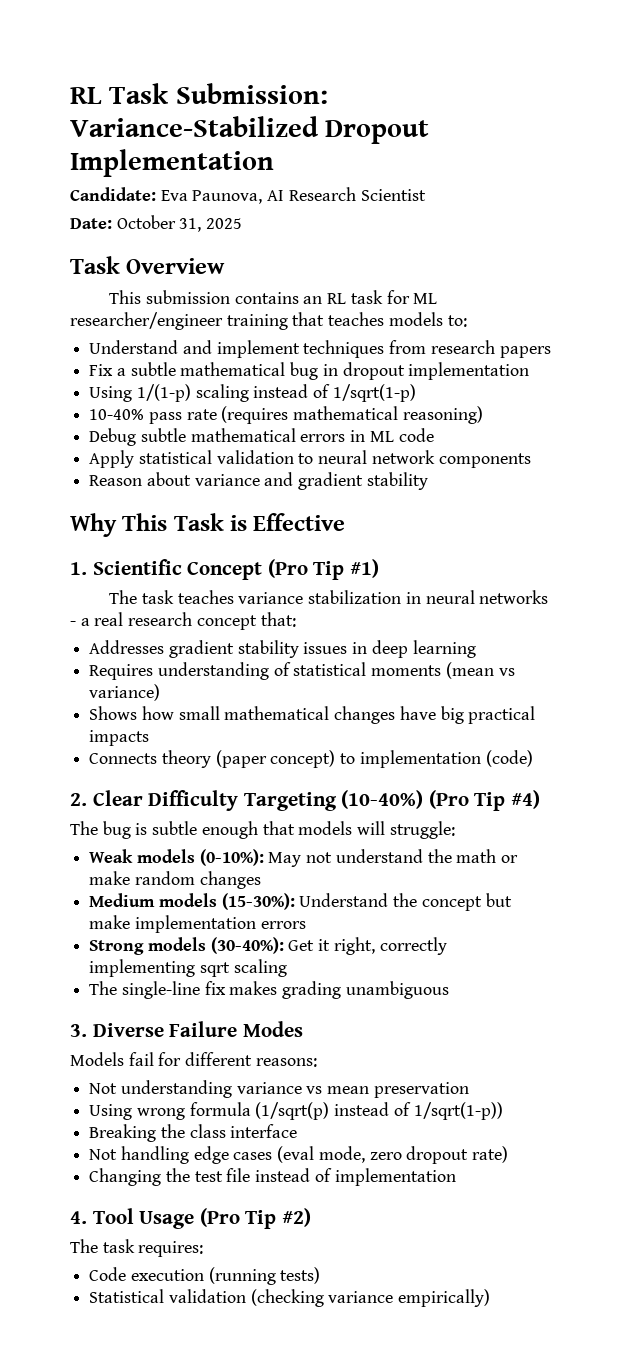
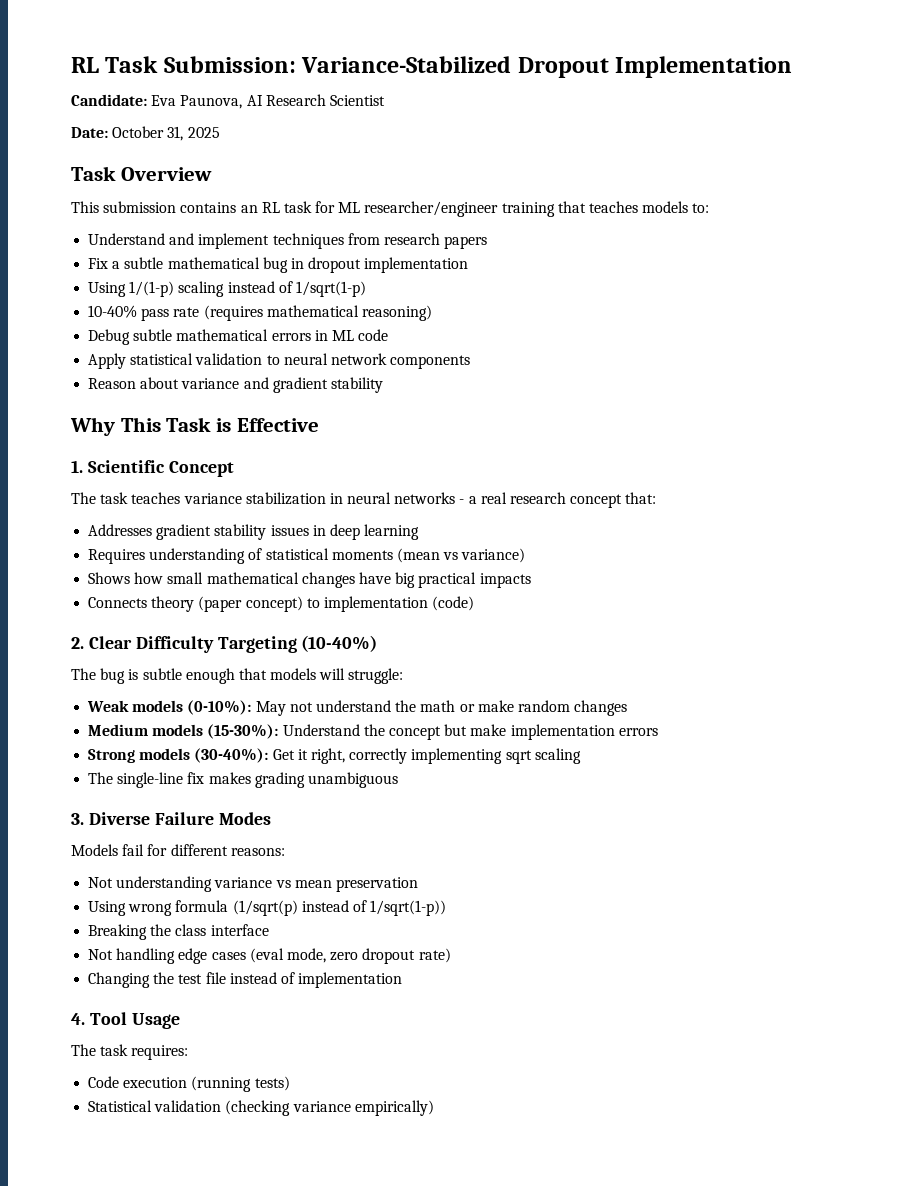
- 1. Scientific Concept (Pro Tip #1)
+ 1. Scientific Concept
- 2. Clear Difficulty Targeting (10-40%) (Pro Tip #4)
+ 2. Clear Difficulty Targeting (10-40%)
- 4. Tool Usage (Pro Tip #2)
+ 4. Tool Usage

